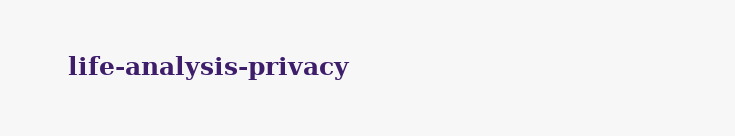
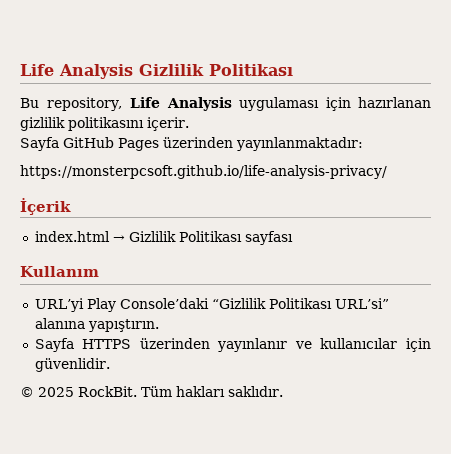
- life-analysis-privacy
+ Life Analysis Gizlilik Politikası
+ Bu repository, Life Analysis uygulaması için hazırlanan gizlilik politikasını içerir.
+ Sayfa GitHub Pages üzerinden yayınlanmaktadır:
+ https://monsterpcsoft.github.io/life-analysis-privacy/
+ İçerik
+ index.html → Gizlilik Politikası sayfası
+ Kullanım
+ URL’yi Play Console’daki “Gizlilik Politikası URL’si” alanına yapıştırın.
+ Sayfa HTTPS üzerinden yayınlanır ve kullanıcılar için güvenlidir.
+ © 2025 RockBit. Tüm hakları saklıdır.

